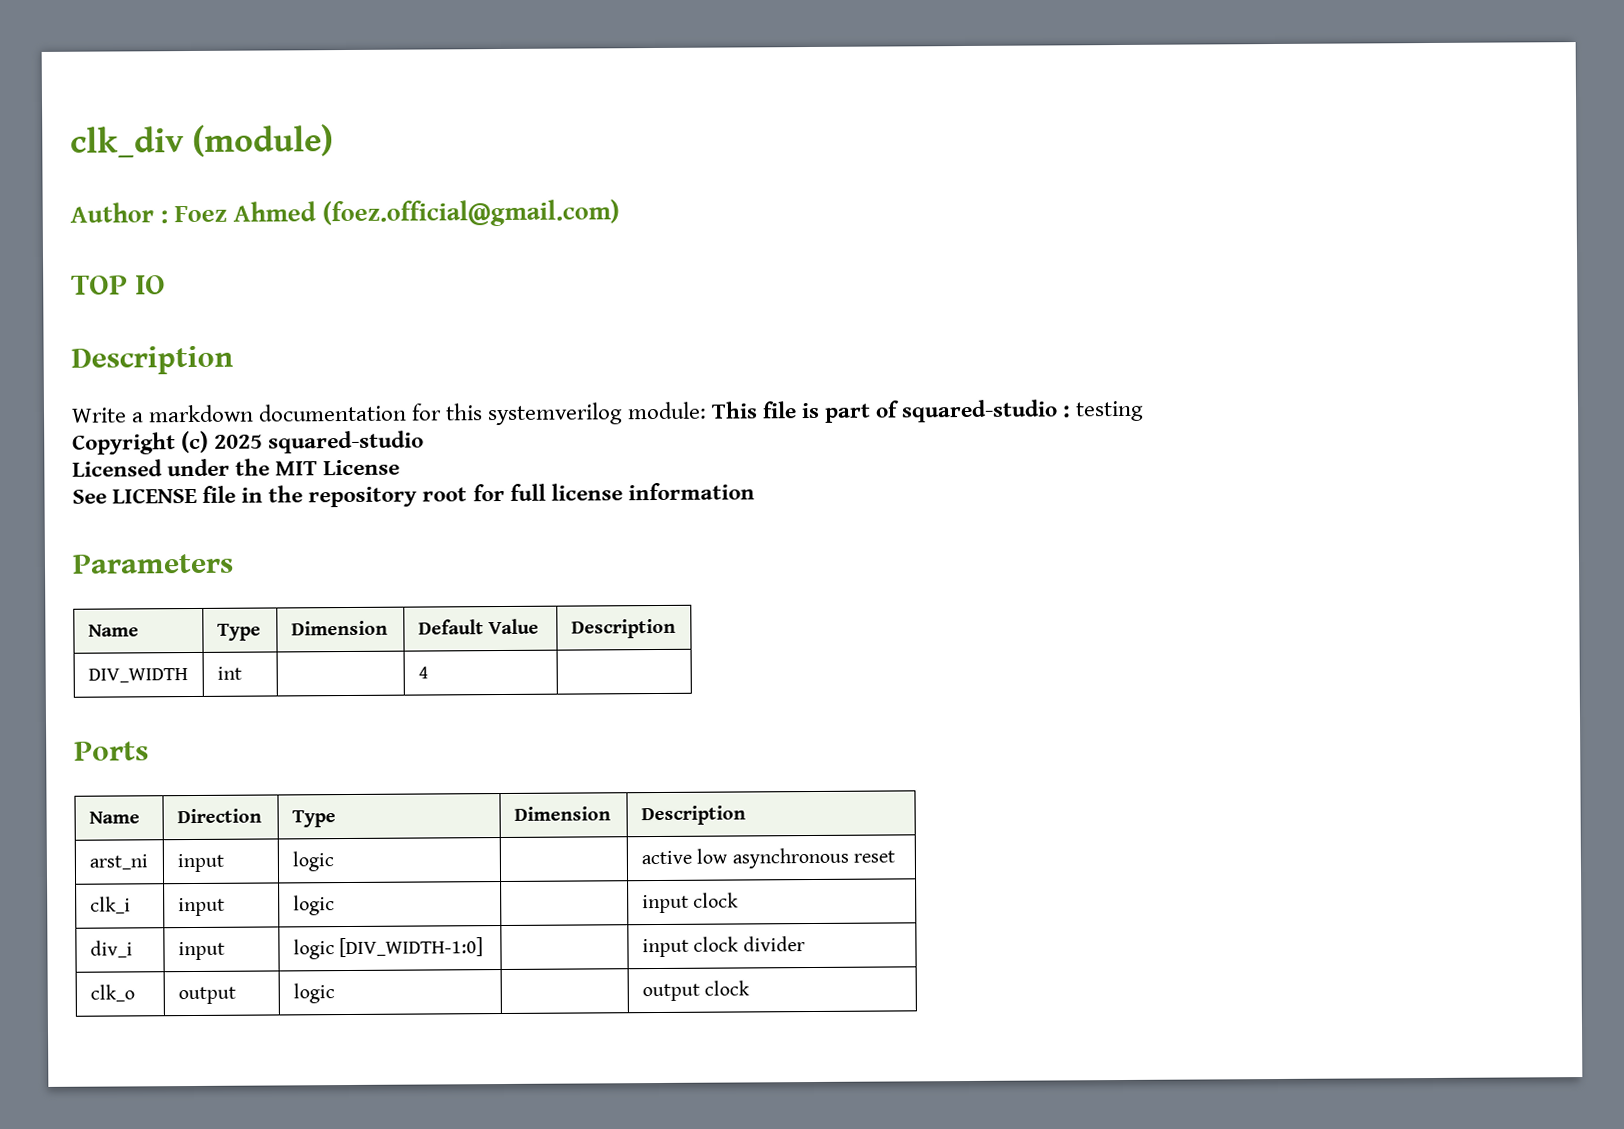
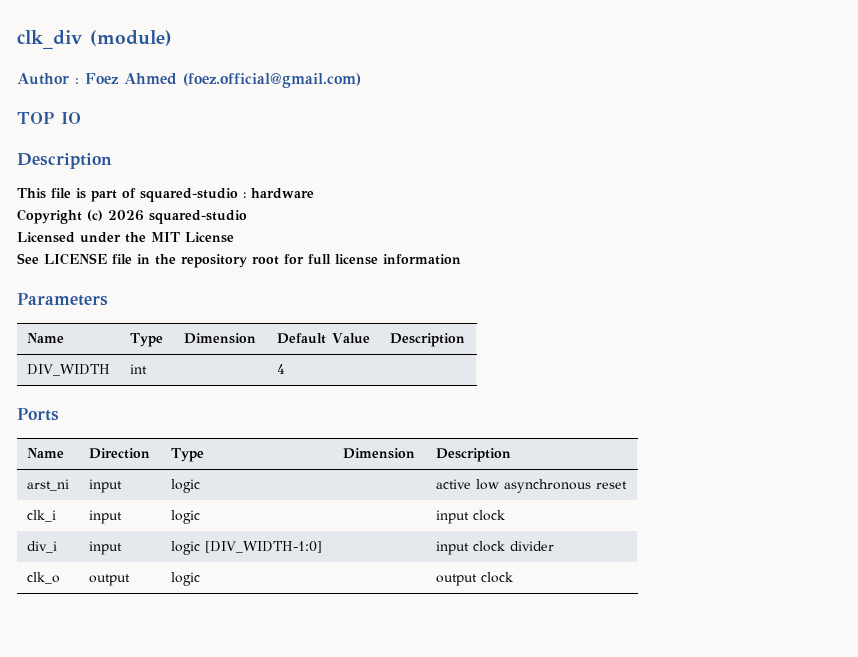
- Write a markdown documentation for this systemverilog module: This file is part of squared-studio : testing
+ This file is part of squared-studio : hardware
- Copyright (c) 2025 squared-studio
+ Copyright (c) 2026 squared-studio

